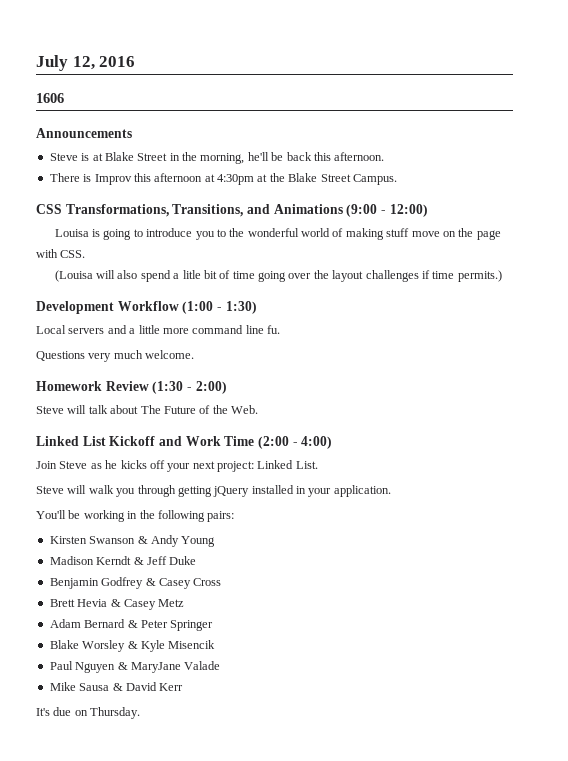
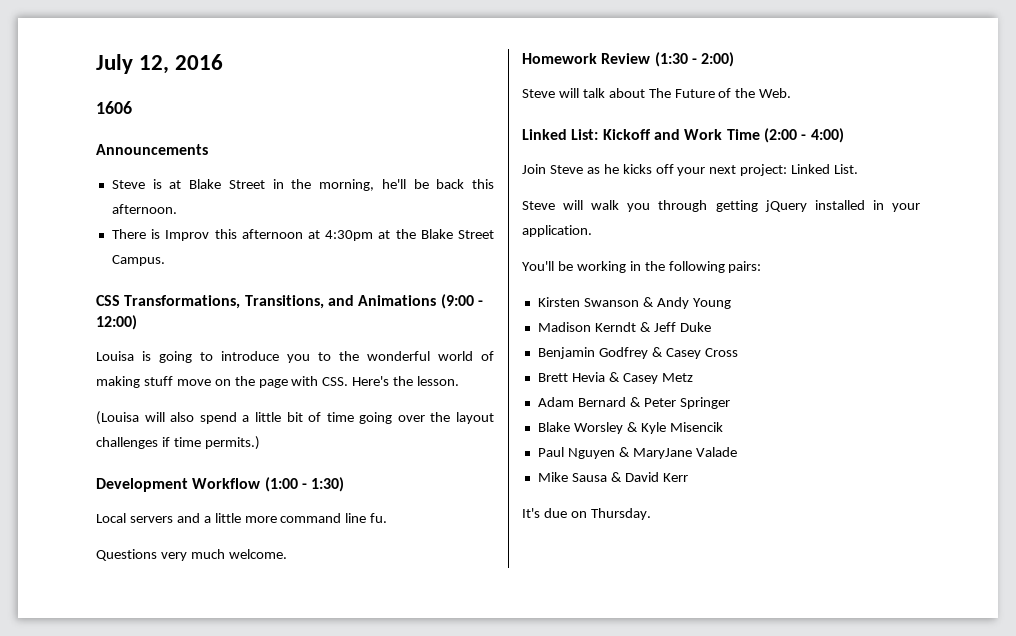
- Louisa is going to introduce you to the wonderful world of making stuff move on the page with CSS.
+ Louisa is going to introduce you to the wonderful world of making stuff move on the page with CSS. Here's the lesson.
- (Louisa will also spend a litle bit of time going over the layout challenges if time permits.)
+ (Louisa will also spend a little bit of time going over the layout challenges if time permits.)
- Linked List Kickoff and Work Time (2:00 - 4:00)
+ Linked List: Kickoff and Work Time (2:00 - 4:00)

